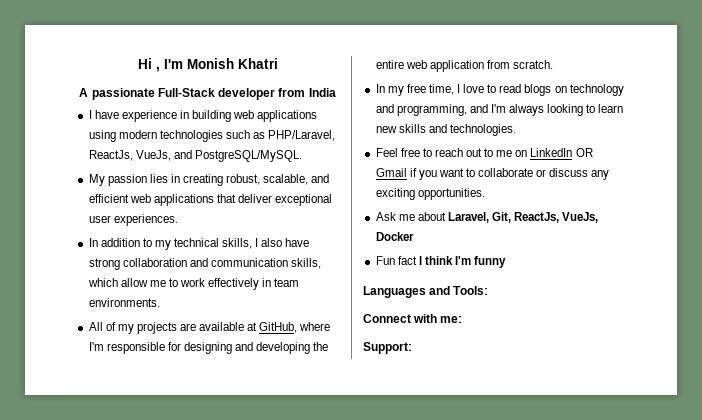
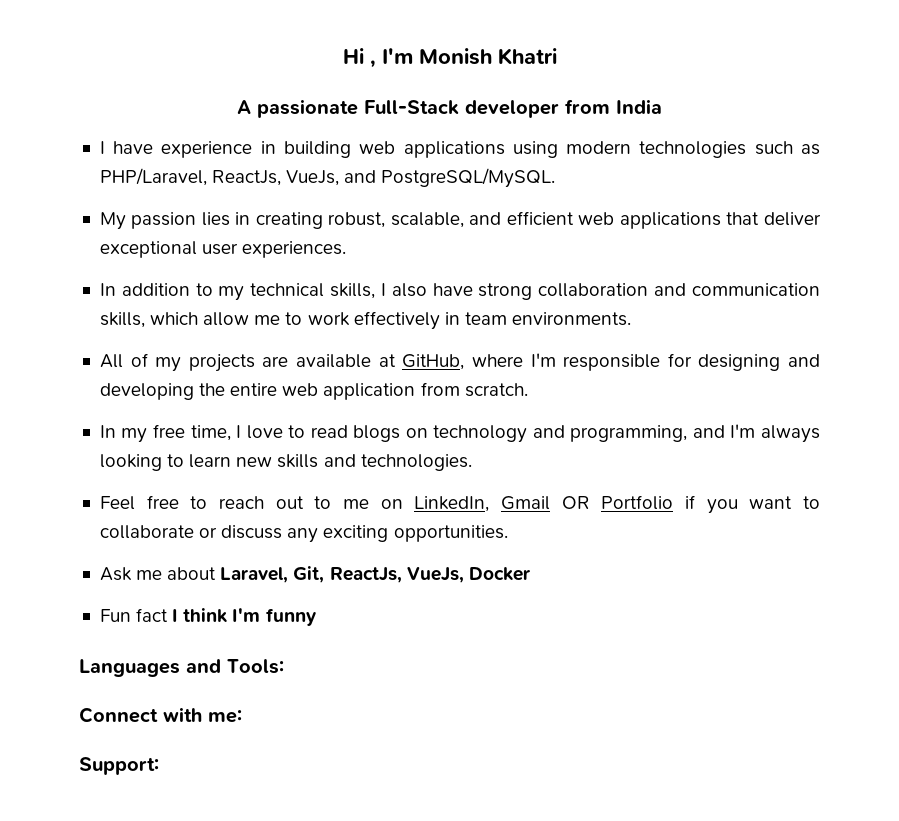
- Feel free to reach out to me on LinkedIn OR Gmail if you want to collaborate or discuss any exciting opportunities.
+ Feel free to reach out to me on LinkedIn, Gmail OR Portfolio if you want to collaborate or discuss any exciting opportunities.

